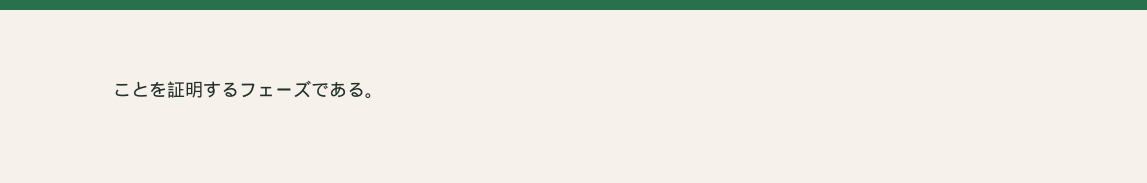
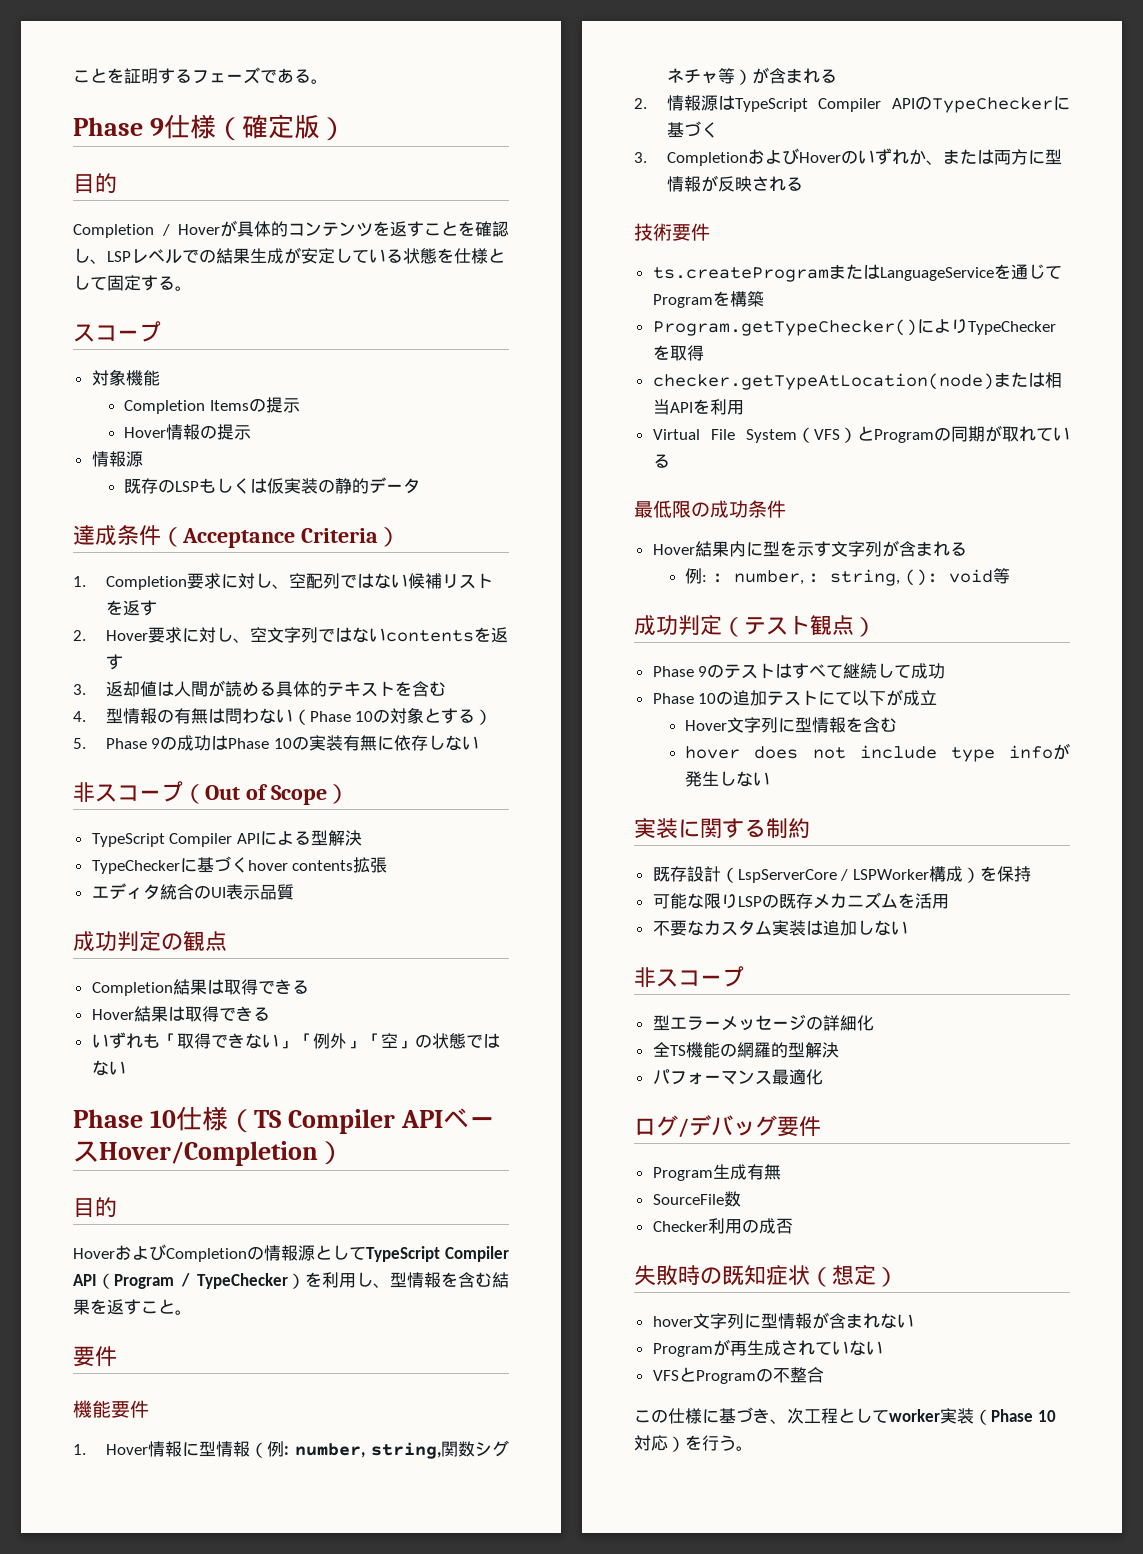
+ Phase 9仕様（確定版）
+ 目的
+ Completion / Hoverが具体的コンテンツを返すことを確認し、LSPレベルでの結果生成が安定している状態を仕様として固定する。
+ スコープ
+ 対象機能
+ Completion Itemsの提示
+ Hover情報の提示
+ 情報源
+ 既存のLSPもしくは仮実装の静的データ
+ 達成条件（Acceptance Criteria）
+ 1. Completion要求に対し、空配列ではない候補リストを返す
+ 2. Hover要求に対し、空文字列ではないcontentsを返す
+ 3.返却値は人間が読める具体的テキストを含む
+ 4.型情報の有無は問わない（Phase 10の対象とする）
+ 5. Phase 9の成功はPhase 10の実装有無に依存しない
+ 非スコープ（Out of Scope）
+ TypeScript Compiler APIによる型解決
+ TypeCheckerに基づくhover contents拡張
+ エディタ統合のUI表示品質
+ 成功判定の観点
+ Completion結果は取得できる
+ Hover結果は取得できる
+ いずれも「取得できない」「例外」「空」の状態ではない
+ Phase 10仕様（TS Compiler APIベースHover/Completion）
+ 目的
+ HoverおよびCompletionの情報源としてTypeScript Compiler API（Program / TypeChecker）を利用し、型情報を含む結果を返すこと。
+ 要件
+ 機能要件
+ 1. Hover情報に型情報（例: number, string,関数シグネチャ等）が含まれる
+ 2.情報源はTypeScript Compiler APIのTypeCheckerに基づく
+ 3. CompletionおよびHoverのいずれか、または両方に型情報が反映される
+ 技術要件
+ ts.createProgramまたはLanguageServiceを通じてProgramを構築
+ Program.getTypeChecker()によりTypeCheckerを取得
+ checker.getTypeAtLocation(node)または相当APIを利用
+ Virtual File System（VFS）とProgramの同期が取れている
+ 最低限の成功条件
+ Hover結果内に型を示す文字列が含まれる
+ 例: : number, : string, (): void等
+ 成功判定（テスト観点）
+ Phase 9のテストはすべて継続して成功
+ Phase 10の追加テストにて以下が成立
+ Hover文字列に型情報を含む
+ hover does not include type infoが発生しない
+ 実装に関する制約
+ 既存設計（LspServerCore / LSPWorker構成）を保持
+ 可能な限りLSPの既存メカニズムを活用
+ 不要なカスタム実装は追加しない
+ 非スコープ
+ 型エラーメッセージの詳細化
+ 全TS機能の網羅的型解決
+ パフォーマンス最適化
+ ログ/デバッグ要件
+ Program生成有無
+ SourceFile数
+ Checker利用の成否
+ 失敗時の既知症状（想定）
+ hover文字列に型情報が含まれない
+ Programが再生成されていない
+ VFSとProgramの不整合
+ この仕様に基づき、次工程としてworker実装（Phase 10対応）を行う。

